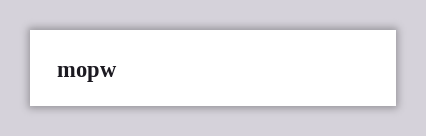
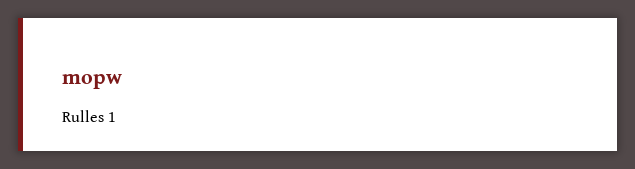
+ Rulles 1

